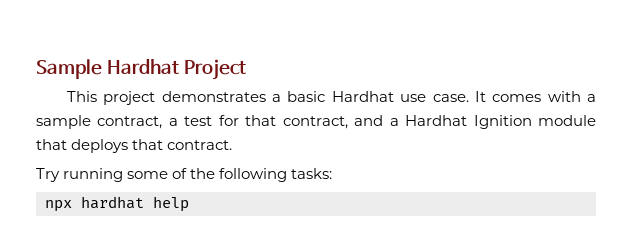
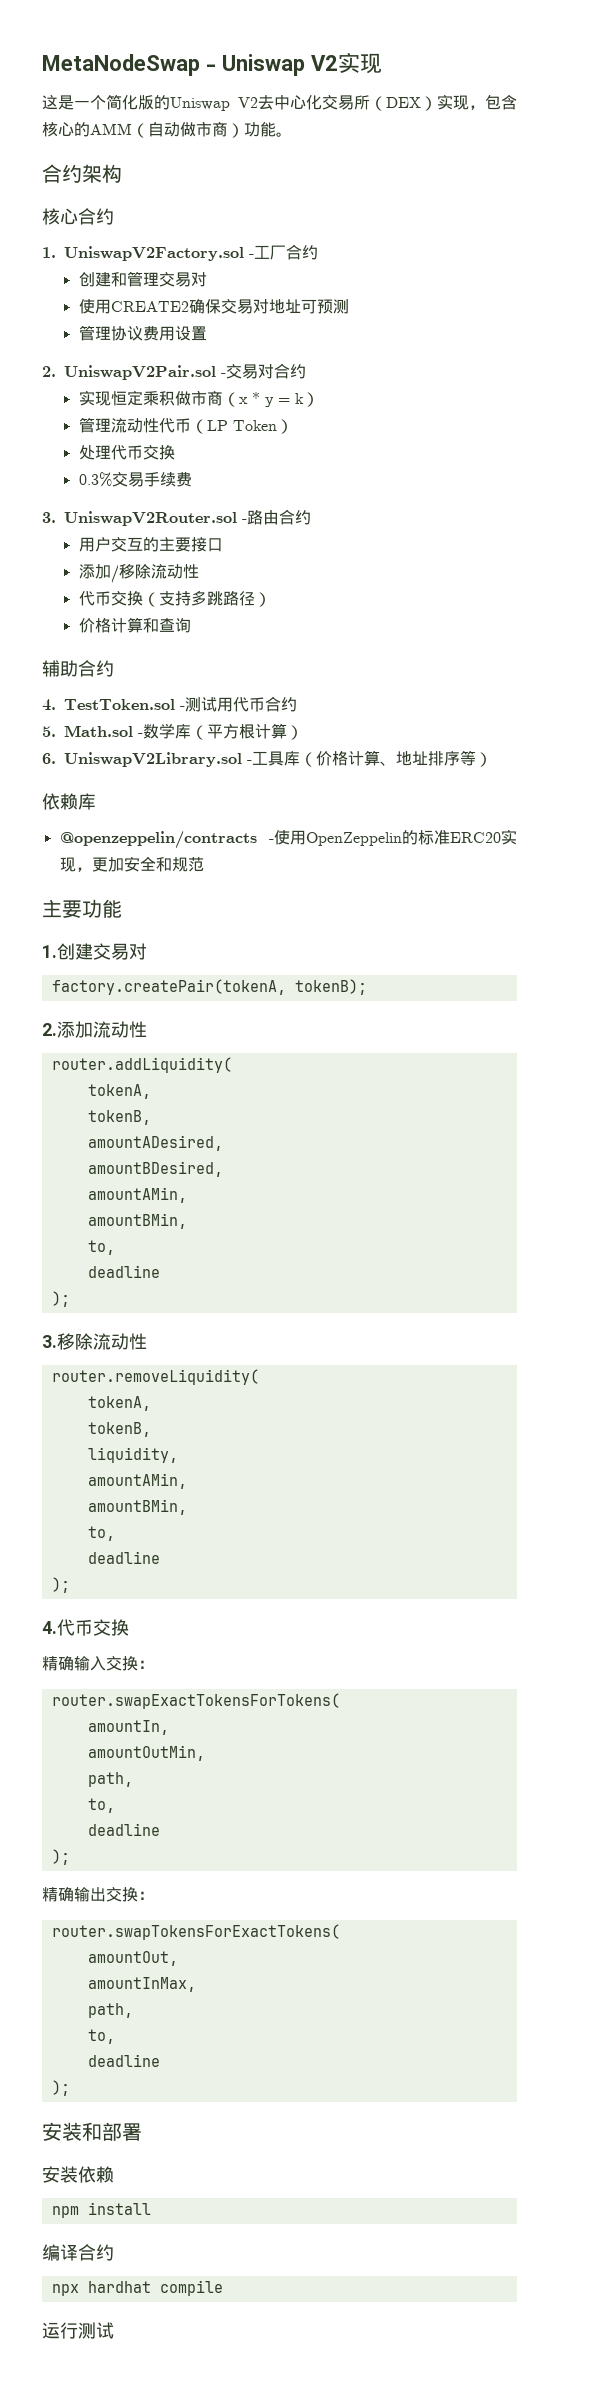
- Sample Hardhat Project
- This project demonstrates a basic Hardhat use case. It comes with a sample contract, a test for that contract, and a Hardhat Ignition module that deploys that contract.
- Try running some of the following tasks:
+ MetaNodeSwap - Uniswap V2实现
+ 这是一个简化版的Uniswap V2去中心化交易所（DEX）实现，包含核心的AMM（自动做市商）功能。
+ 合约架构
+ 核心合约
+ 1. UniswapV2Factory.sol -工厂合约
+ 创建和管理交易对
+ 使用CREATE2确保交易对地址可预测
+ 管理协议费用设置
+ 2. UniswapV2Pair.sol -交易对合约
+ 实现恒定乘积做市商（x * y = k）
+ 管理流动性代币（LP Token）
+ 处理代币交换
+ 0.3%交易手续费
+ 3. UniswapV2Router.sol -路由合约
+ 用户交互的主要接口
+ 添加/移除流动性
+ 代币交换（支持多跳路径）
+ 价格计算和查询
+ 辅助合约
+ 4. TestToken.sol -测试用代币合约
+ 5. Math.sol -数学库（平方根计算）
+ 6. UniswapV2Library.sol -工具库（价格计算、地址排序等）
+ 依赖库
+ @openzeppelin/contracts -使用OpenZeppelin的标准ERC20实现，更加安全和规范
+ 主要功能
+ 1.创建交易对
+ factory.createPair(tokenA, tokenB);
+ 2.添加流动性
+ router.addLiquidity(
+ tokenA,
+ tokenB,
+ amountADesired,
+ amountBDesired,
+ amountAMin,
+ amountBMin,
+ to,
+ deadline
+ );
+ 3.移除流动性
+ router.removeLiquidity(
+ tokenA,
+ tokenB,
+ liquidity,
+ amountAMin,
+ amountBMin,
+ to,
+ deadline
+ );
+ 4.代币交换
+ 精确输入交换：
+ router.swapExactTokensForTokens(
+ amountIn,
+ amountOutMin,
+ path,
+ to,
+ deadline
+ );
+ 精确输出交换：
+ router.swapTokensForExactTokens(
+ amountOut,
+ amountInMax,
+ path,
+ to,
+ deadline
+ );
+ 安装和部署
+ 安装依赖
+ npm install
+ 编译合约
- npx hardhat help
+ npx hardhat compile
+ 运行测试

